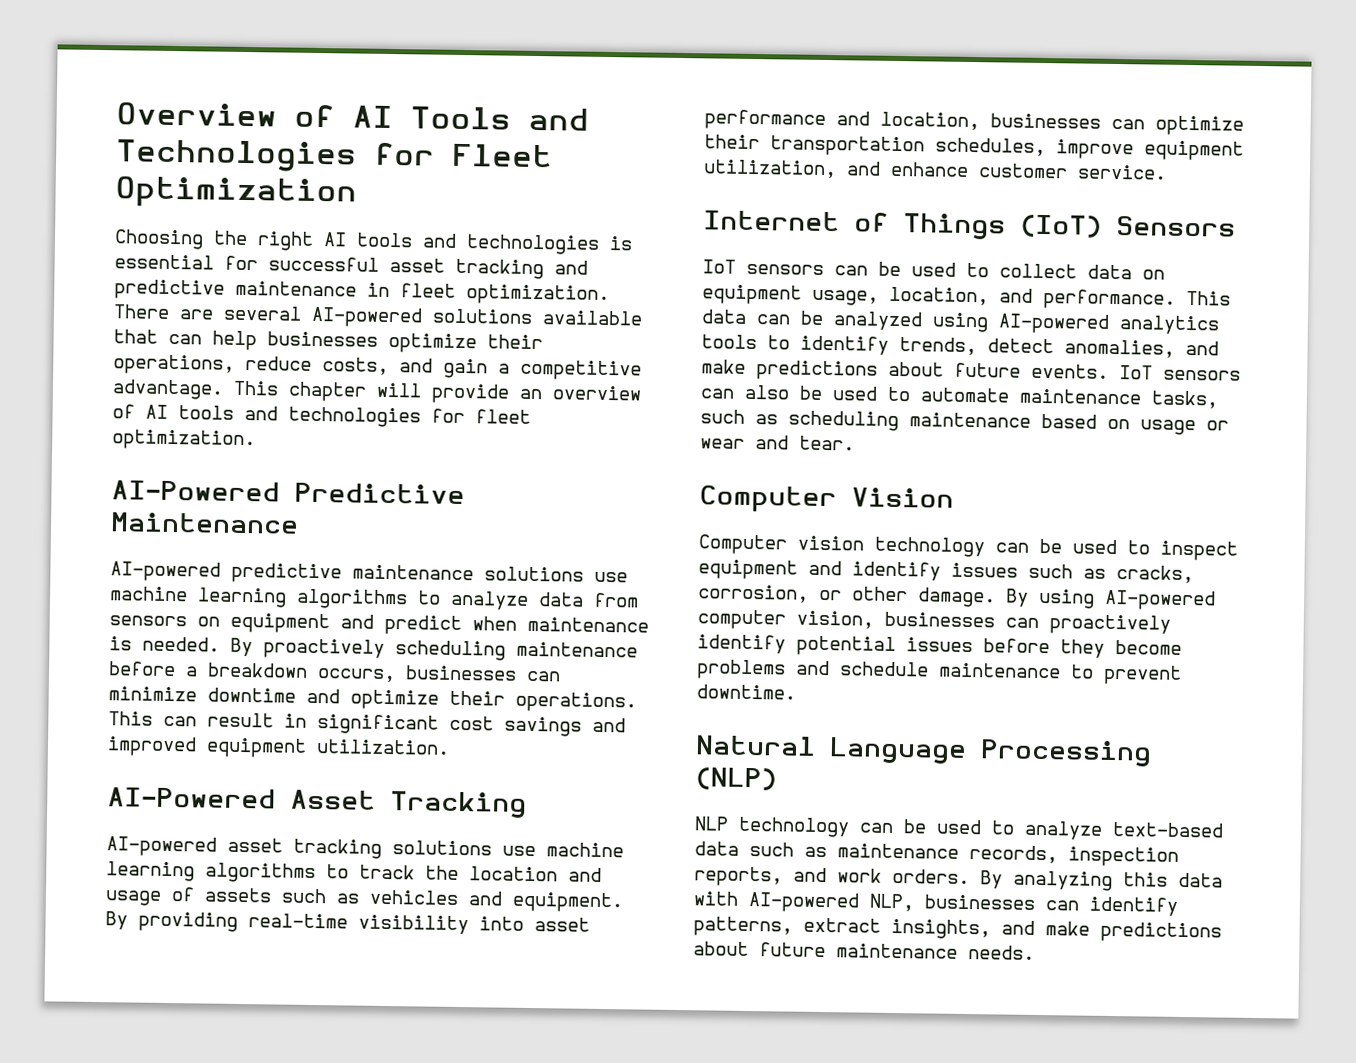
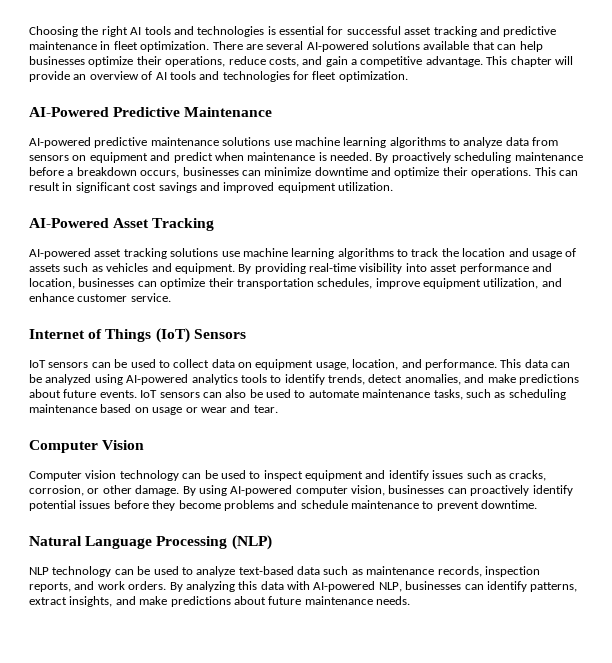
- Overview of AI Tools and Technologies for Fleet Optimization

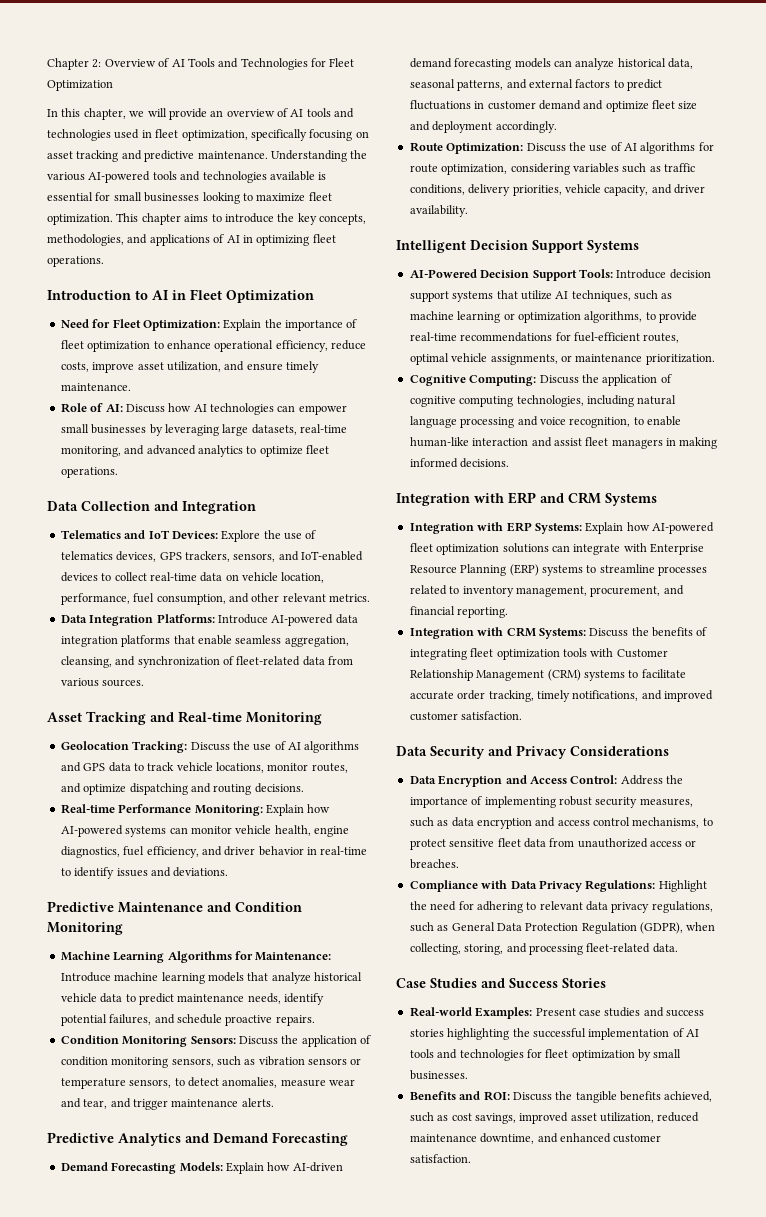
- Choosing the right AI tools and technologies is essential for successful asset tracking and predictive maintenance in fleet optimization. There are several AI-powered solutions available that can help businesses optimize their operations, reduce costs, and gain a competitive advantage. This chapter will provide an overview of AI tools and technologies for fleet optimization.
- AI-Powered Predictive Maintenance
- AI-powered predictive maintenance solutions use machine learning algorithms to analyze data from sensors on equipment and predict when maintenance is needed. By proactively scheduling maintenance before a breakdown occurs, businesses can minimize downtime and optimize their operations. This can result in significant cost savings and improved equipment utilization.
- AI-Powered Asset Tracking
- AI-powered asset tracking solutions use machine learning algorithms to track the location and usage of assets such as vehicles and equipment. By providing real-time visibility into asset performance and location, businesses can optimize their transportation schedules, improve equipment utilization, and enhance customer service.
- Internet of Things (IoT) Sensors
- IoT sensors can be used to collect data on equipment usage, location, and performance. This data can be analyzed using AI-powered analytics tools to identify trends, detect anomalies, and make predictions about future events. IoT sensors can also be used to automate maintenance tasks, such as scheduling maintenance based on usage or wear and tear.
- Computer Vision
- Computer vision technology can be used to inspect equipment and identify issues such as cracks, corrosion, or other damage. By using AI-powered computer vision, businesses can proactively identify potential issues before they become problems and schedule maintenance to prevent downtime.
- Natural Language Processing (NLP)
- NLP technology can be used to analyze text-based data such as maintenance records, inspection reports, and work orders. By analyzing this data with AI-powered NLP, businesses can identify patterns, extract insights, and make predictions about future maintenance needs.
+ Chapter 2: Overview of AI Tools and Technologies for Fleet Optimization
+ In this chapter, we will provide an overview of AI tools and technologies used in fleet optimization, specifically focusing on asset tracking and predictive maintenance. Understanding the various AI-powered tools and technologies available is essential for small businesses looking to maximize fleet optimization. This chapter aims to introduce the key concepts, methodologies, and applications of AI in optimizing fleet operations.
+ Introduction to AI in Fleet Optimization
+ Need for Fleet Optimization: Explain the importance of fleet optimization to enhance operational efficiency, reduce costs, improve asset utilization, and ensure timely maintenance.
+ Role of AI: Discuss how AI technologies can empower small businesses by leveraging large datasets, real-time monitoring, and advanced analytics to optimize fleet operations.
+ Data Collection and Integration
+ Telematics and IoT Devices: Explore the use of telematics devices, GPS trackers, sensors, and IoT-enabled devices to collect real-time data on vehicle location, performance, fuel consumption, and other relevant metrics.
+ Data Integration Platforms: Introduce AI-powered data integration platforms that enable seamless aggregation, cleansing, and synchronization of fleet-related data from various sources.
+ Asset Tracking and Real-time Monitoring
+ Geolocation Tracking: Discuss the use of AI algorithms and GPS data to track vehicle locations, monitor routes, and optimize dispatching and routing decisions.
+ Real-time Performance Monitoring: Explain how AI-powered systems can monitor vehicle health, engine diagnostics, fuel efficiency, and driver behavior in real-time to identify issues and deviations.
+ Predictive Maintenance and Condition Monitoring
+ Machine Learning Algorithms for Maintenance: Introduce machine learning models that analyze historical vehicle data to predict maintenance needs, identify potential failures, and schedule proactive repairs.
+ Condition Monitoring Sensors: Discuss the application of condition monitoring sensors, such as vibration sensors or temperature sensors, to detect anomalies, measure wear and tear, and trigger maintenance alerts.
+ Predictive Analytics and Demand Forecasting
+ Demand Forecasting Models: Explain how AI-driven demand forecasting models can analyze historical data, seasonal patterns, and external factors to predict fluctuations in customer demand and optimize fleet size and deployment accordingly.
+ Route Optimization: Discuss the use of AI algorithms for route optimization, considering variables such as traffic conditions, delivery priorities, vehicle capacity, and driver availability.
+ Intelligent Decision Support Systems
+ AI-Powered Decision Support Tools: Introduce decision support systems that utilize AI techniques, such as machine learning or optimization algorithms, to provide real-time recommendations for fuel-efficient routes, optimal vehicle assignments, or maintenance prioritization.
+ Cognitive Computing: Discuss the application of cognitive computing technologies, including natural language processing and voice recognition, to enable human-like interaction and assist fleet managers in making informed decisions.
+ Integration with ERP and CRM Systems
+ Integration with ERP Systems: Explain how AI-powered fleet optimization solutions can integrate with Enterprise Resource Planning (ERP) systems to streamline processes related to inventory management, procurement, and financial reporting.
+ Integration with CRM Systems: Discuss the benefits of integrating fleet optimization tools with Customer Relationship Management (CRM) systems to facilitate accurate order tracking, timely notifications, and improved customer satisfaction.
+ Data Security and Privacy Considerations
+ Data Encryption and Access Control: Address the importance of implementing robust security measures, such as data encryption and access control mechanisms, to protect sensitive fleet data from unauthorized access or breaches.
+ Compliance with Data Privacy Regulations: Highlight the need for adhering to relevant data privacy regulations, such as General Data Protection Regulation (GDPR), when collecting, storing, and processing fleet-related data.
+ Case Studies and Success Stories
+ Real-world Examples: Present case studies and success stories highlighting the successful implementation of AI tools and technologies for fleet optimization by small businesses.
+ Benefits and ROI: Discuss the tangible benefits achieved, such as cost savings, improved asset utilization, reduced maintenance downtime, and enhanced customer satisfaction.

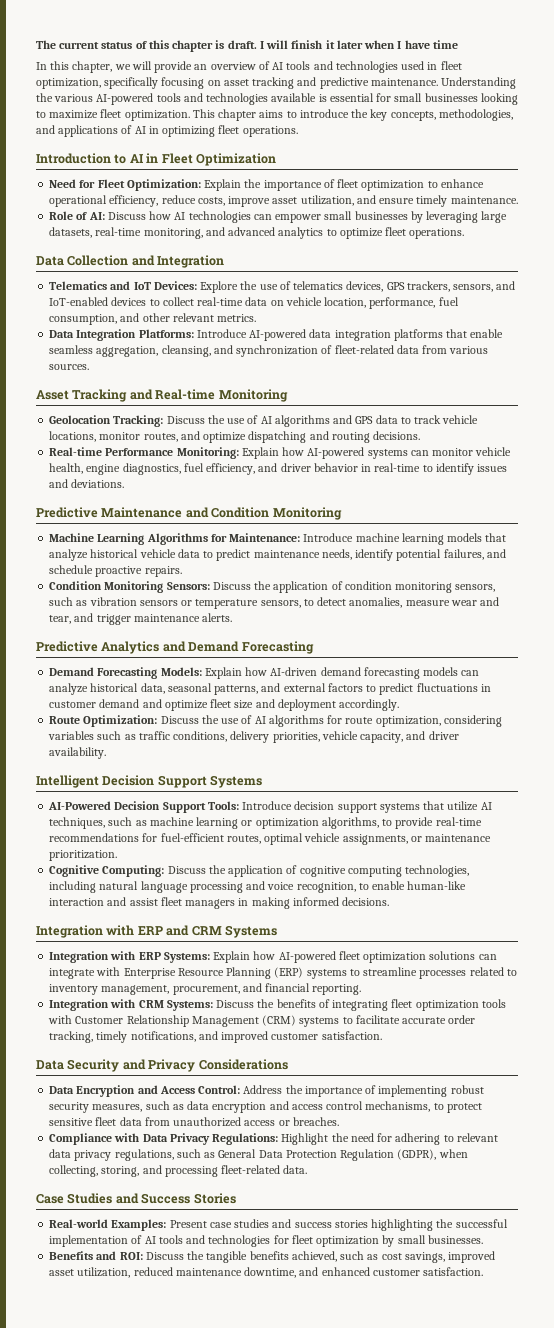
- Chapter 2: Overview of AI Tools and Technologies for Fleet Optimization
+ The current status of this chapter is draft. I will finish it later when I have time

